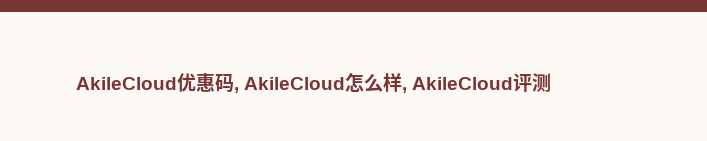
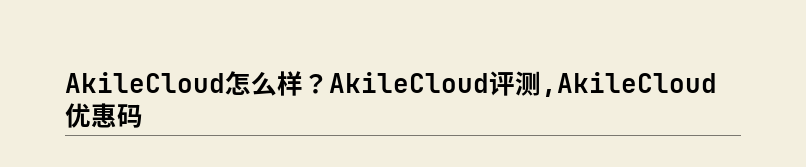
- AkileCloud优惠码, AkileCloud怎么样, AkileCloud评测
+ AkileCloud怎么样？AkileCloud评测,AkileCloud优惠码

